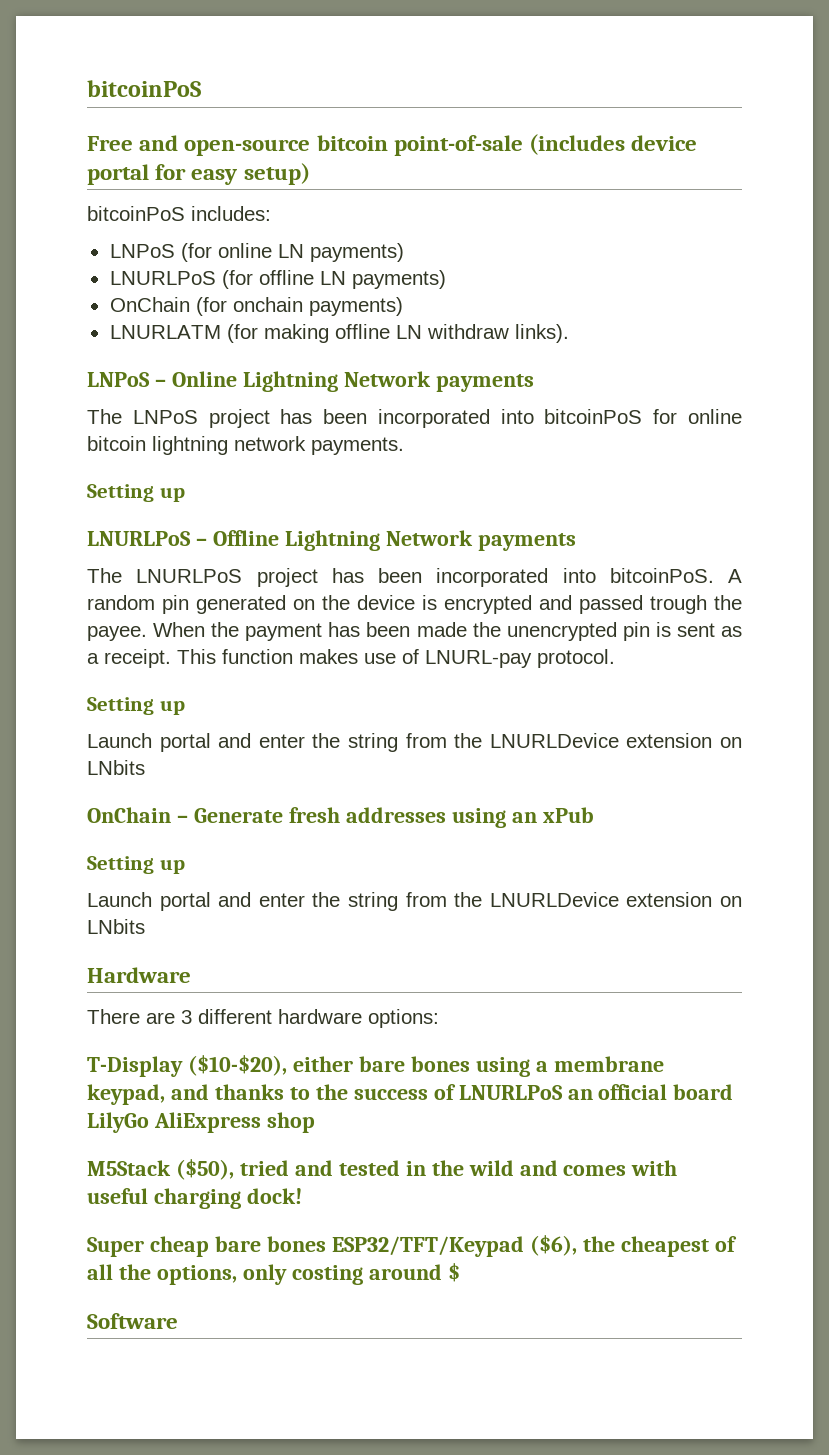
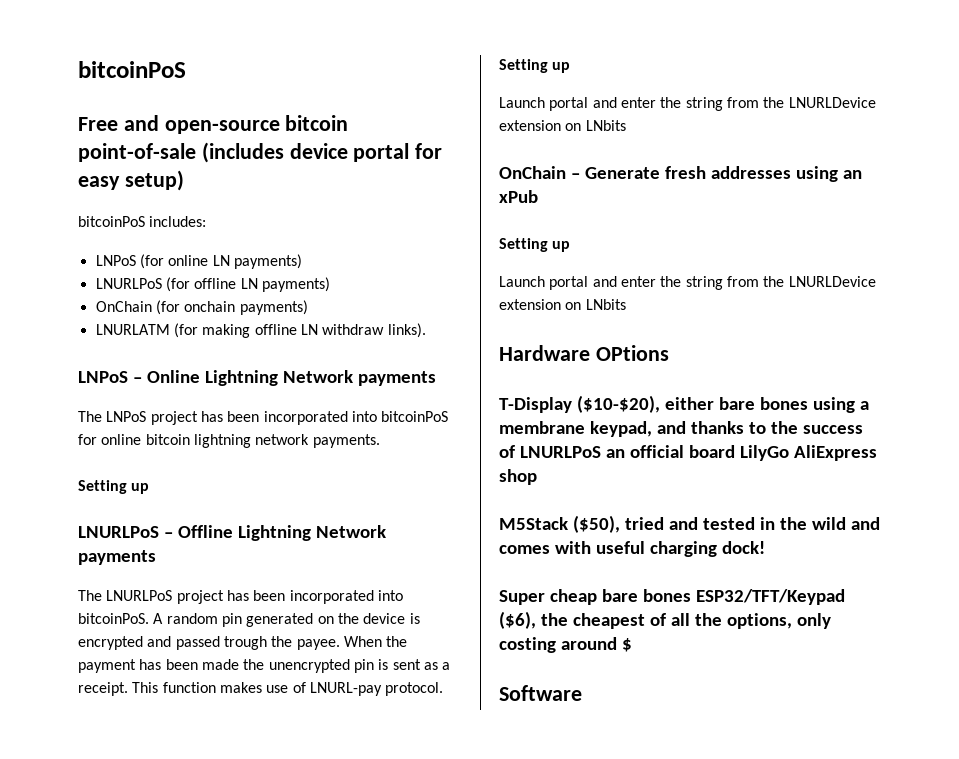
- Hardware
- There are 3 different hardware options:
+ Hardware OPtions

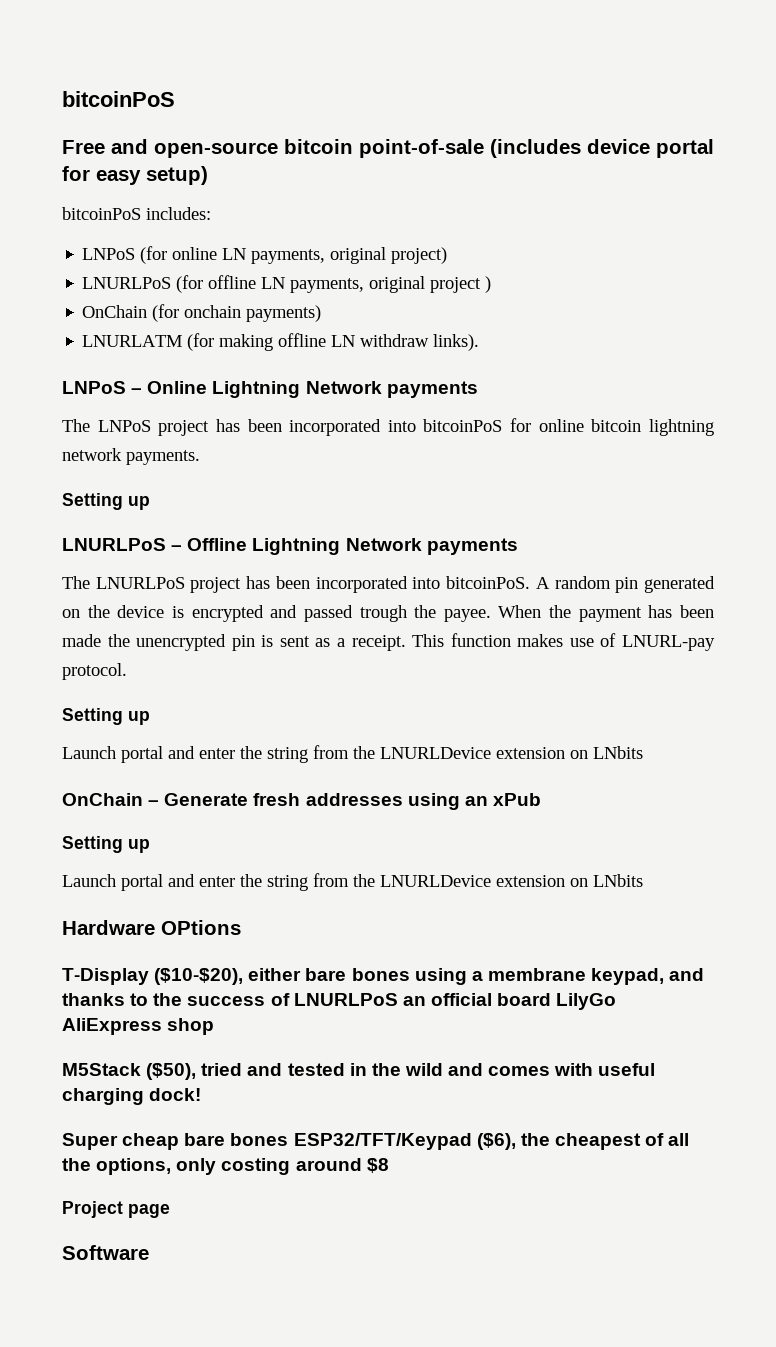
- LNPoS (for online LN payments)
+ LNPoS (for online LN payments, original project)
- LNURLPoS (for offline LN payments)
+ LNURLPoS (for offline LN payments, original project )
- Super cheap bare bones ESP32/TFT/Keypad ($6), the cheapest of all the options, only costing around $
+ Super cheap bare bones ESP32/TFT/Keypad ($6), the cheapest of all the options, only costing around $8
+ Project page

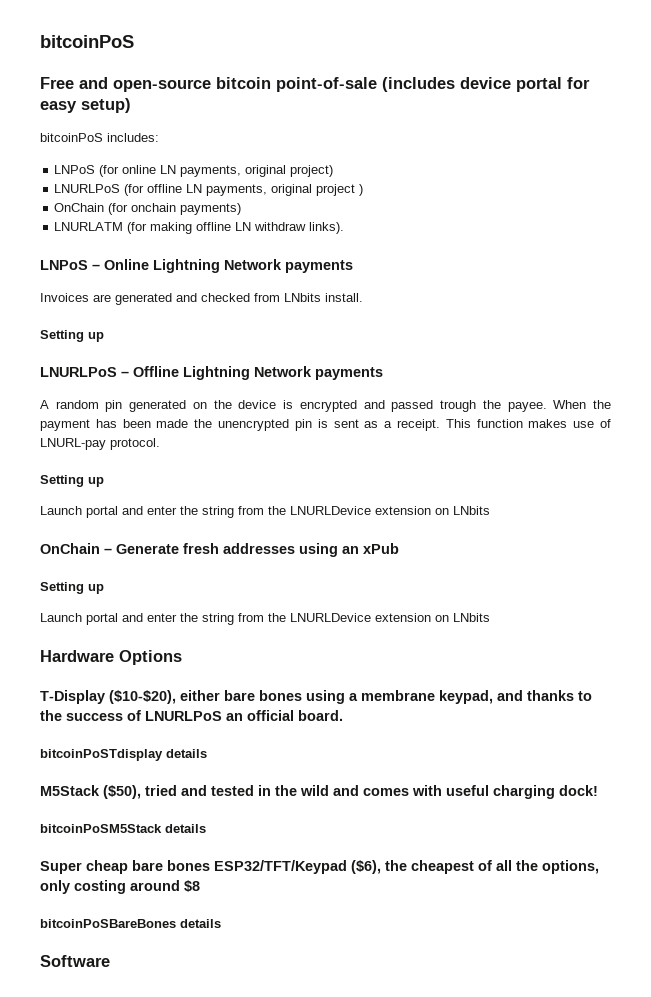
- The LNPoS project has been incorporated into bitcoinPoS for online bitcoin lightning network payments.
+ Invoices are generated and checked from LNbits install.
- The LNURLPoS project has been incorporated into bitcoinPoS.
- Hardware OPtions
+ Hardware Options
- T-Display ($10-$20), either bare bones using a membrane keypad, and thanks to the success of LNURLPoS an official board LilyGo AliExpress shop
+ T-Display ($10-$20), either bare bones using a membrane keypad, and thanks to the success of LNURLPoS an official board.
+ bitcoinPoSTdisplay details
+ bitcoinPoSM5Stack details
- Project page
+ bitcoinPoSBareBones details

